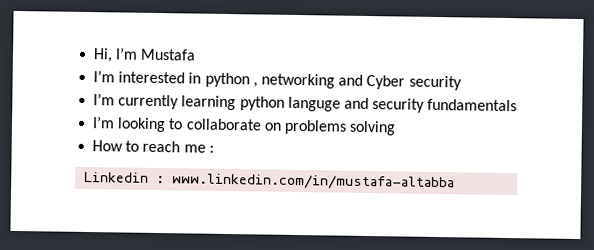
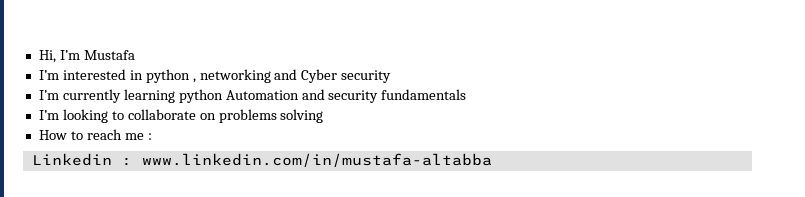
- I’m currently learning python languge and security fundamentals
+ I’m currently learning python Automation and security fundamentals

